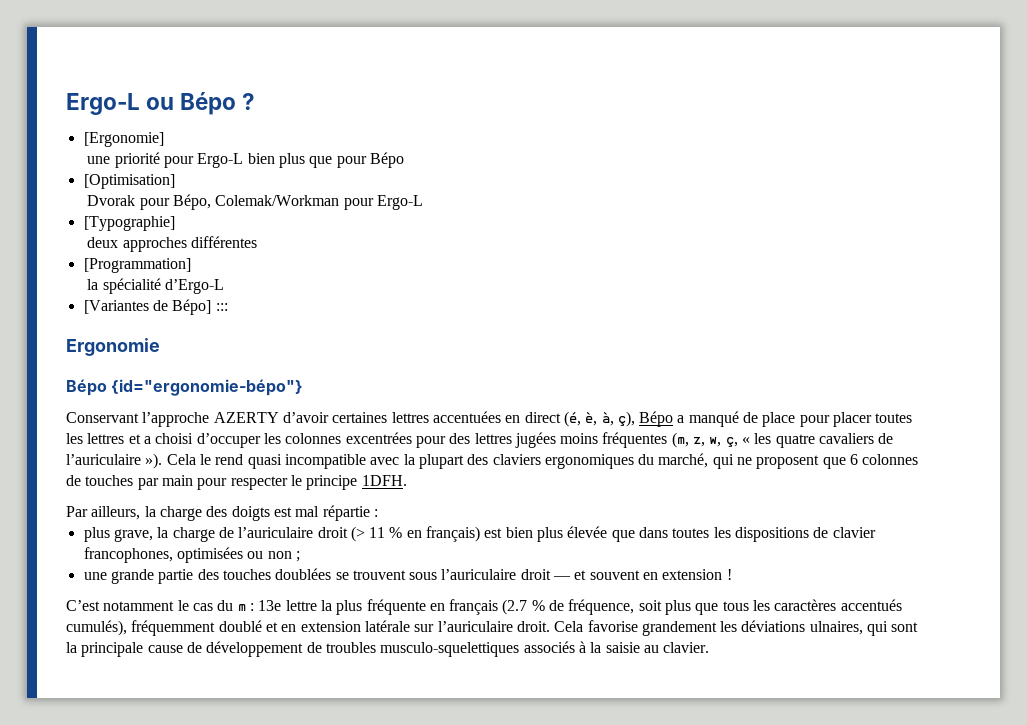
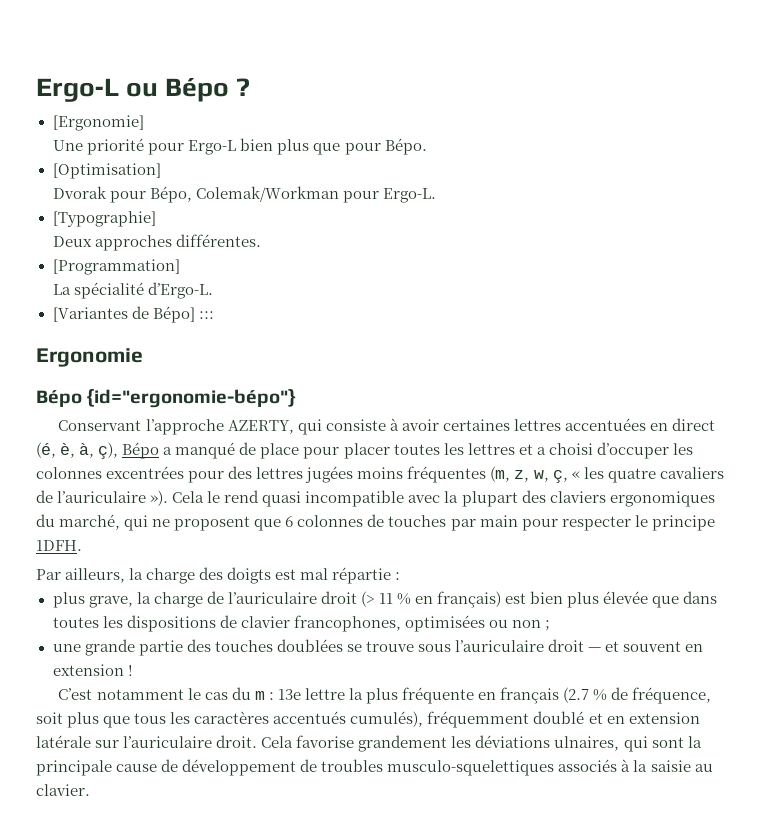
- une priorité pour Ergo‑L bien plus que pour Bépo
+ Une priorité pour Ergo‑L bien plus que pour Bépo.
- Dvorak pour Bépo, Colemak/Workman pour Ergo‑L
+ Dvorak pour Bépo, Colemak/Workman pour Ergo‑L.
- deux approches différentes
+ Deux approches différentes.
  [Programmation]
- la spécialité d’Ergo‑L
+ La spécialité d’Ergo‑L.
- Conservant l’approche AZERTY d’avoir certaines lettres accentuées en direct (é, è, à, ç), Bépo a manqué de place pour placer toutes les lettres et a choisi d’occuper les colonnes excentrées pour des lettres jugées moins fréquentes (m, z, w, ç, « les quatre cavaliers de l’auriculaire »).
+ Conservant l’approche AZERTY, qui consiste à avoir certaines lettres accentuées en direct (é, è, à, ç), Bépo a manqué de place pour placer toutes les lettres et a choisi d’occuper les colonnes excentrées pour des lettres jugées moins fréquentes (m, z, w, ç, « les quatre cavaliers de l’auriculaire »).
- une grande partie des touches doublées se trouvent sous l’auriculaire droit — et souvent en extension !
+ une grande partie des touches doublées se trouve sous l’auriculaire droit — et souvent en extension !

